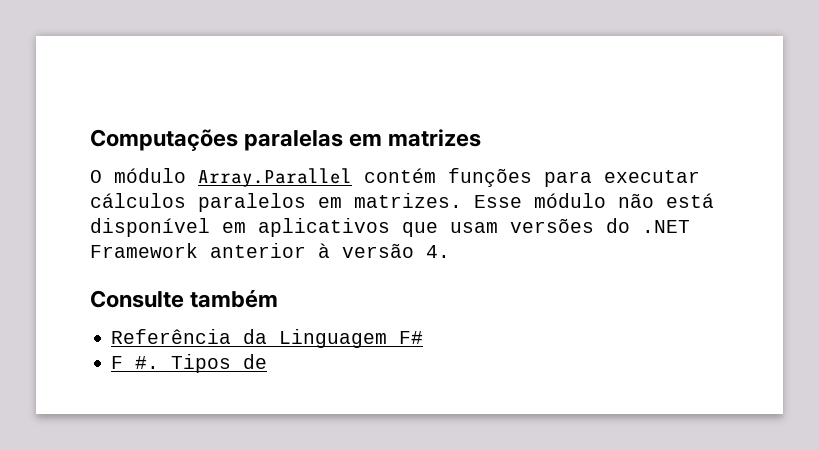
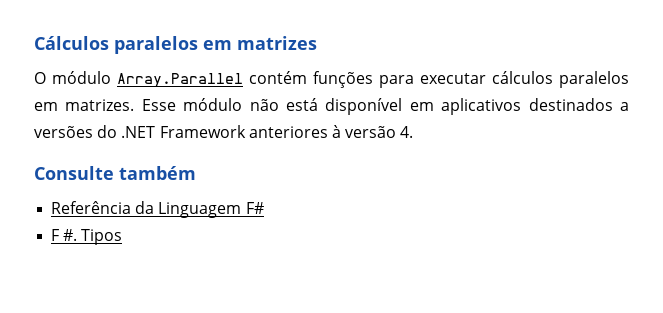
- Computações paralelas em matrizes
+ Cálculos paralelos em matrizes
- Esse módulo não está disponível em aplicativos que usam versões do .NET Framework anterior à versão 4.
+ Esse módulo não está disponível em aplicativos destinados a versões do .NET Framework anteriores à versão 4.
- Tipos de
+ Tipos

